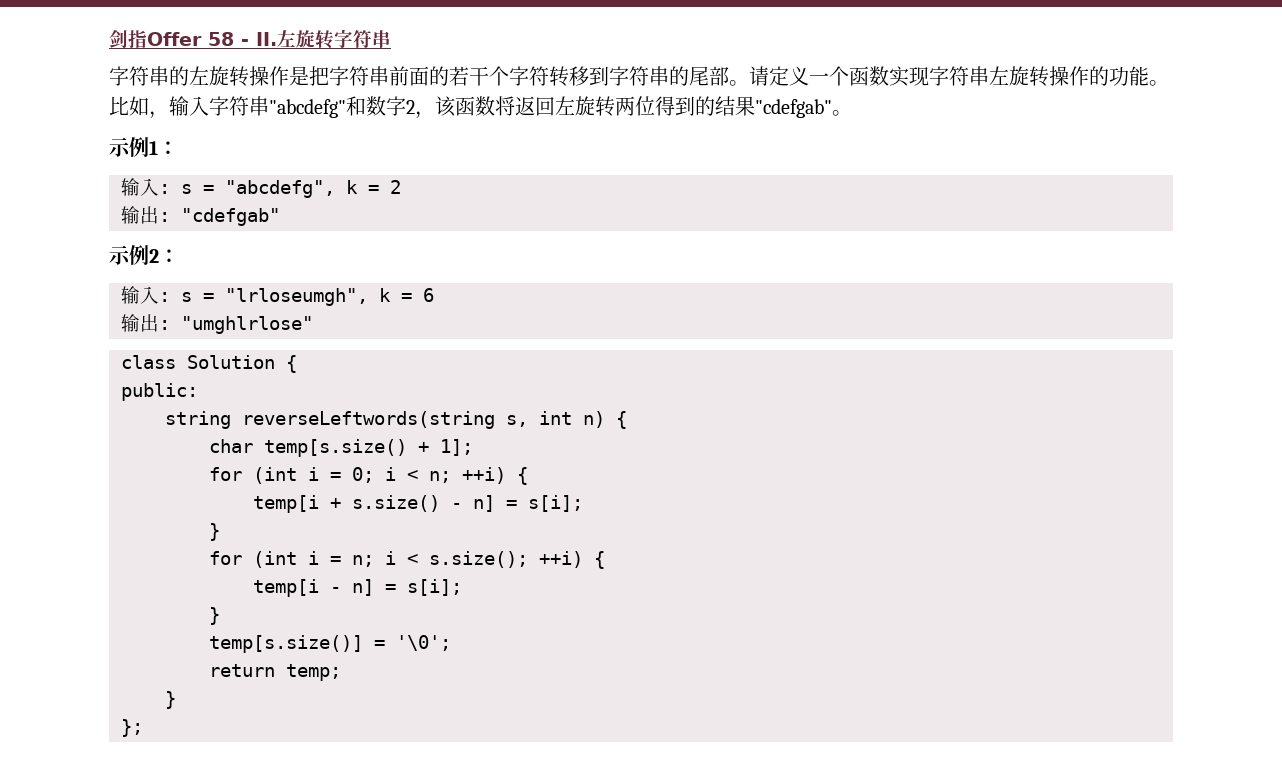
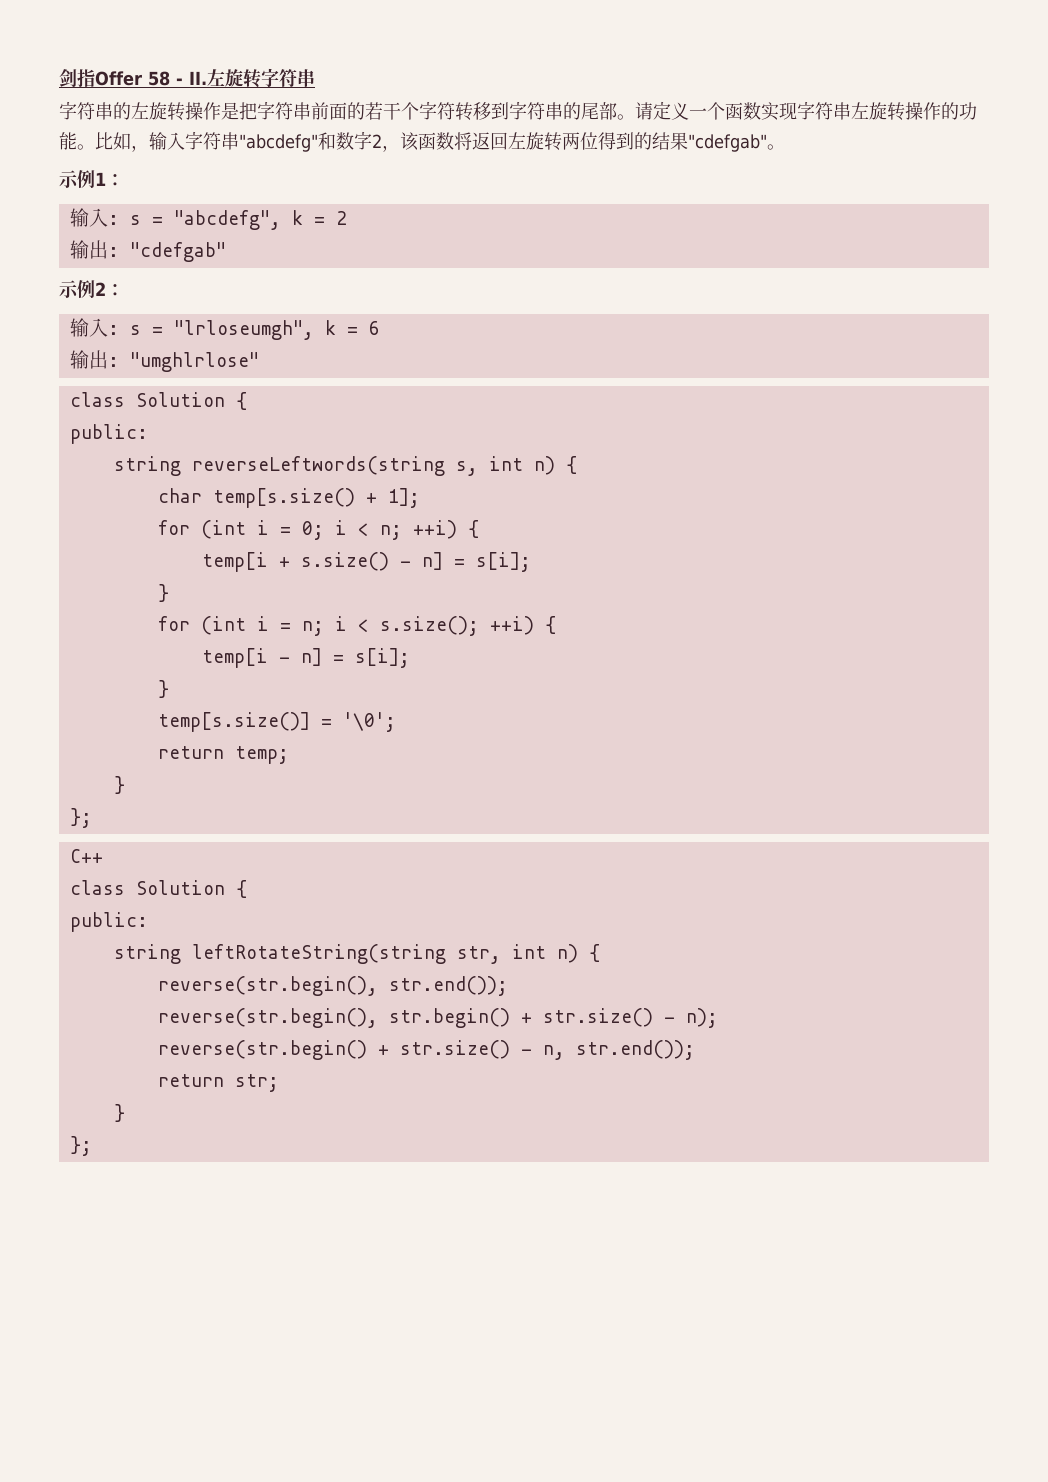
+ C++
+ class Solution {
+ public:
+ string leftRotateString(string str, int n) {
+ reverse(str.begin(), str.end());
+ reverse(str.begin(), str.begin() + str.size() - n);
+ reverse(str.begin() + str.size() - n, str.end());
+ return str;
+ }
+ };

